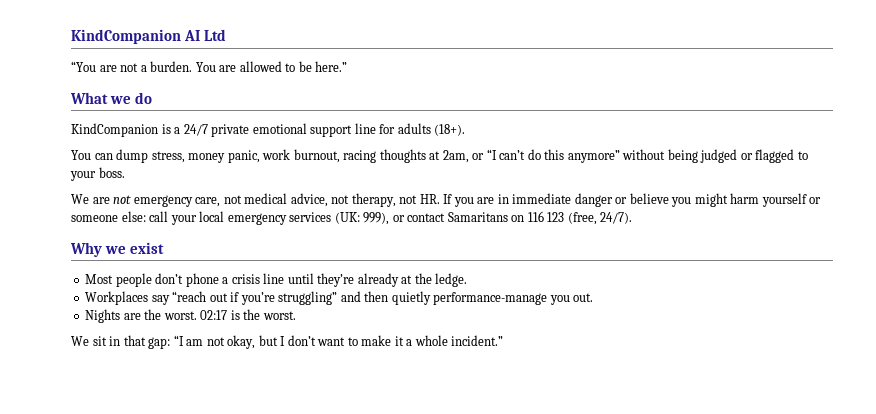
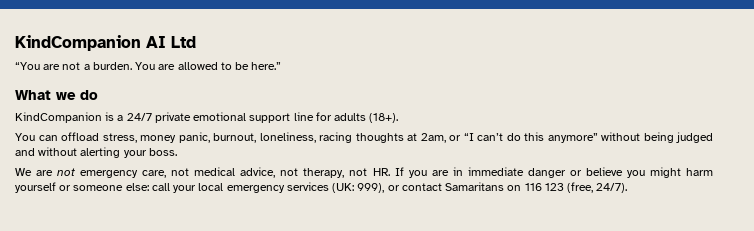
- You can dump stress, money panic, work burnout, racing thoughts at 2am, or “I can’t do this anymore” without being judged or flagged to your boss.
+ You can offload stress, money panic, burnout, loneliness, racing thoughts at 2am, or “I can’t do this anymore” without being judged and without alerting your boss.
- Why we exist
- Most people don’t phone a crisis line until they’re already at the ledge.
- Workplaces say “reach out if you’re struggling” and then quietly performance-manage you out.
- Nights are the worst. 02:17 is the worst.
- We sit in that gap: “I am not okay, but I don’t want to make it a whole incident.”

